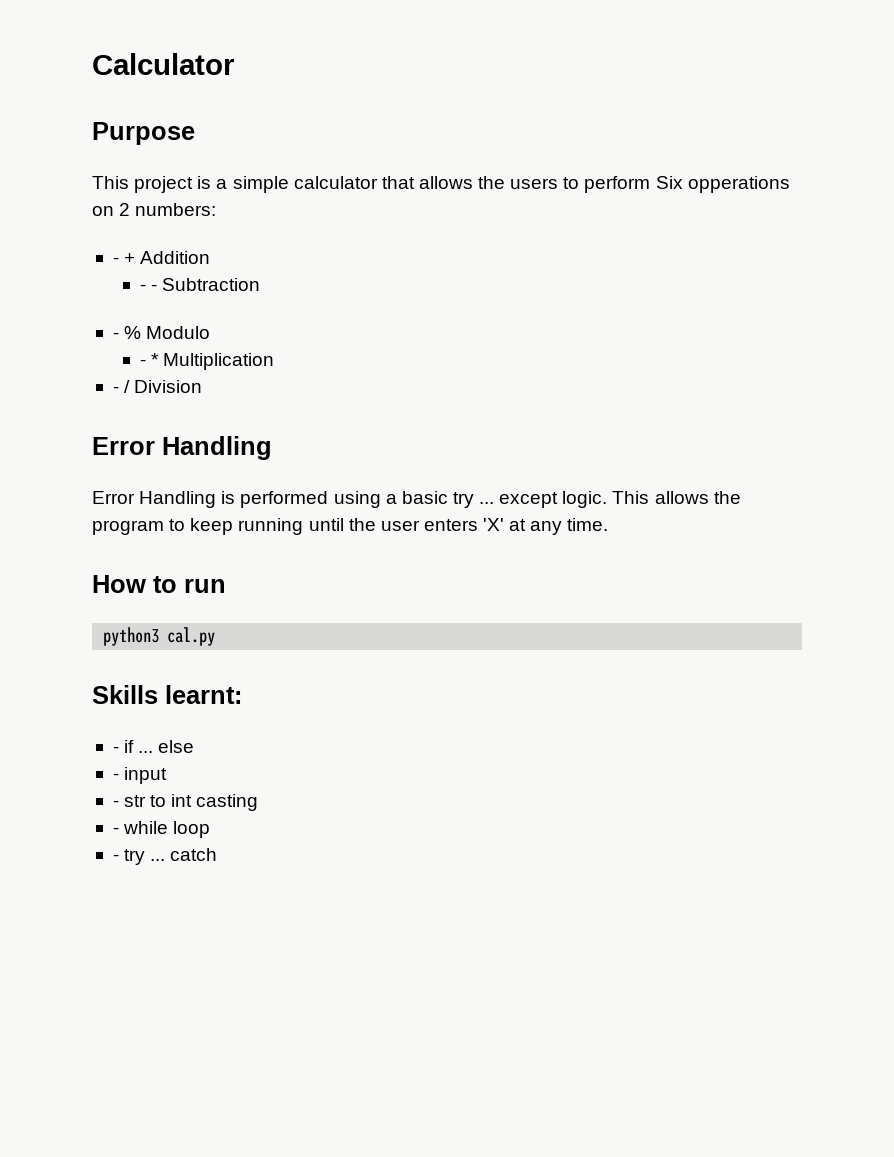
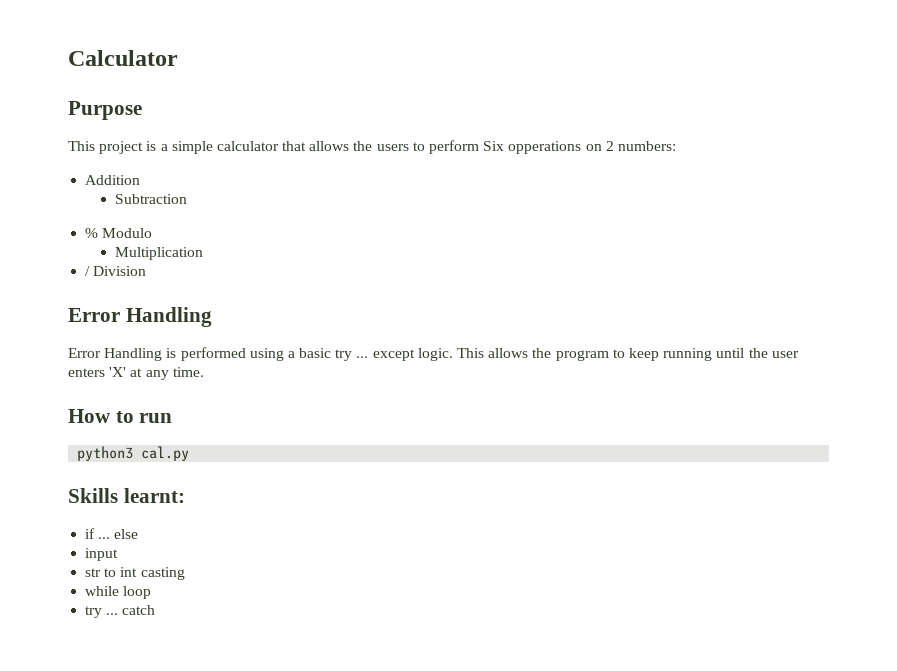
- - + Addition
+ Addition
- - - Subtraction
+ Subtraction
- - % Modulo
+ % Modulo
- - * Multiplication
+ Multiplication
- - / Division
+ / Division
- - if ... else
+ if ... else
- - input
+ input
- - str to int casting
+ str to int casting
- - while loop
+ while loop
- - try ... catch
+ try ... catch

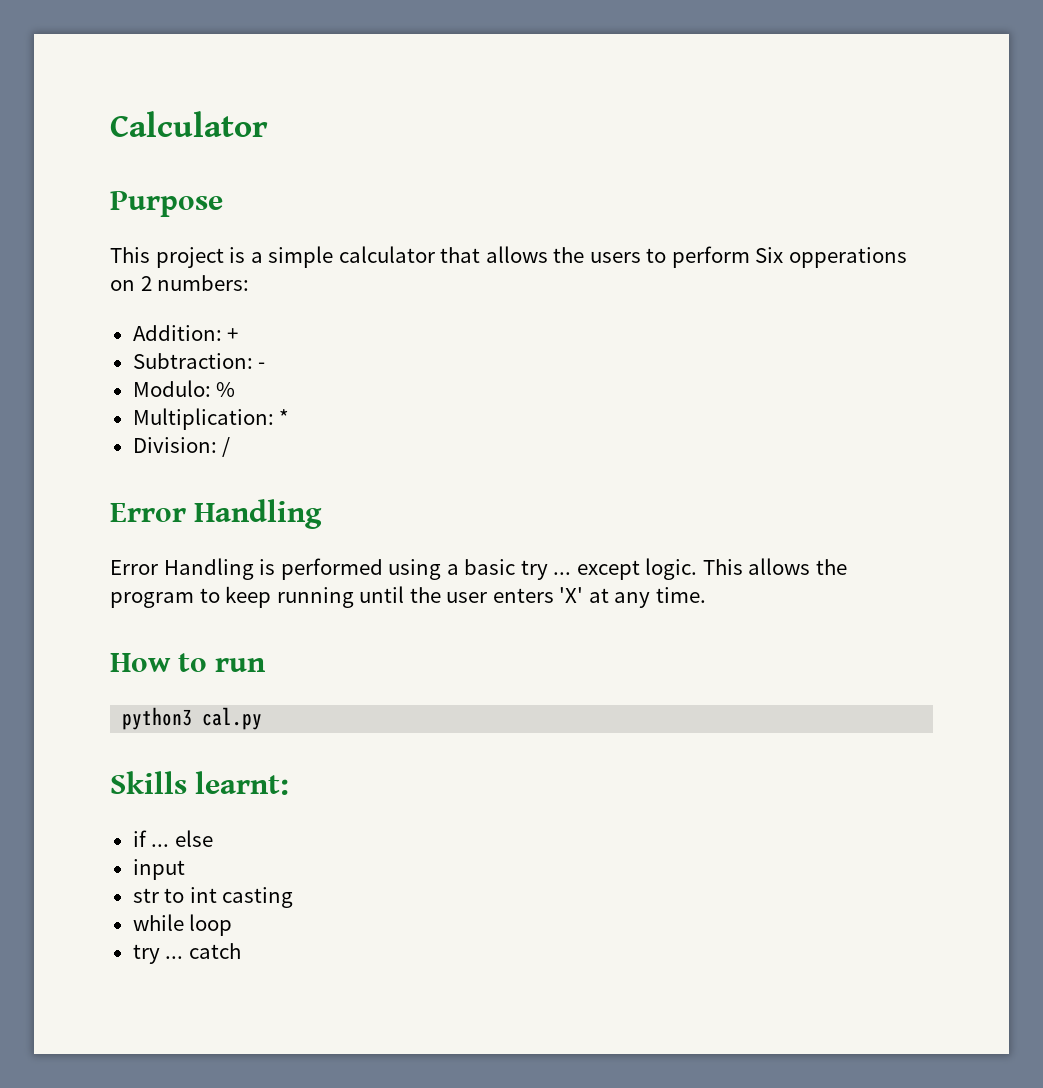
- Addition
- Subtraction
- % Modulo
- Multiplication
- / Division
+ Addition: +
+ Subtraction: -
+ Modulo: %
+ Multiplication: *
+ Division: /

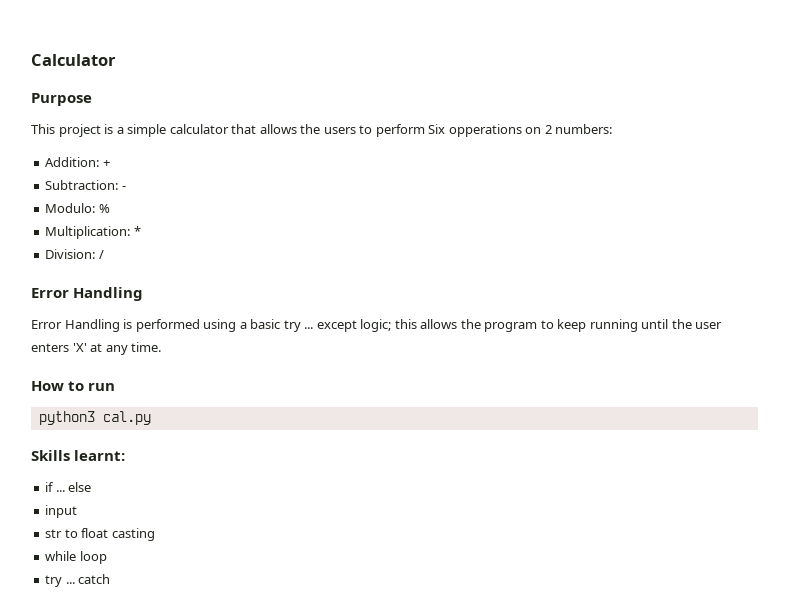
- Error Handling is performed using a basic try ... except logic. This allows the program to keep running until the user enters 'X' at any time.
+ Error Handling is performed using a basic try ... except logic; this allows the program to keep running until the user enters 'X' at any time.
- str to int casting
+ str to float casting

